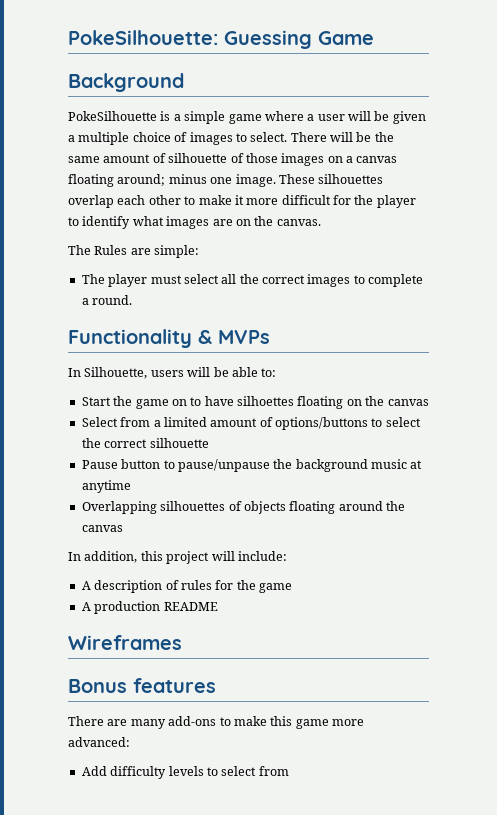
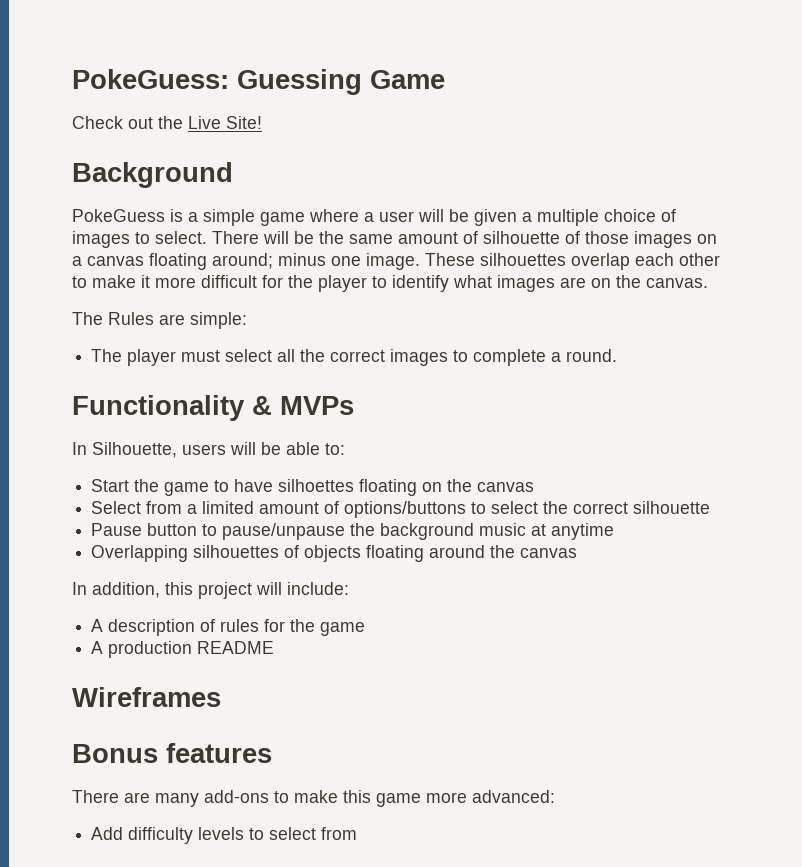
- PokeSilhouette: Guessing Game
+ PokeGuess: Guessing Game
+ Check out the Live Site!
- PokeSilhouette is a simple game where a user will be given a multiple choice of images to select.
+ PokeGuess is a simple game where a user will be given a multiple choice of images to select.
- Start the game on to have silhoettes floating on the canvas
+ Start the game to have silhoettes floating on the canvas

